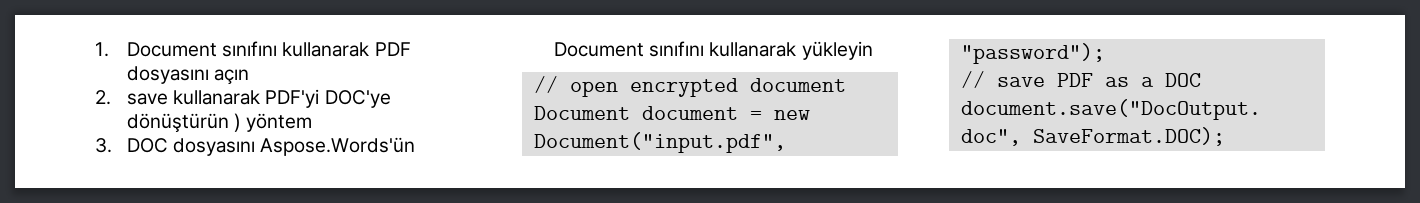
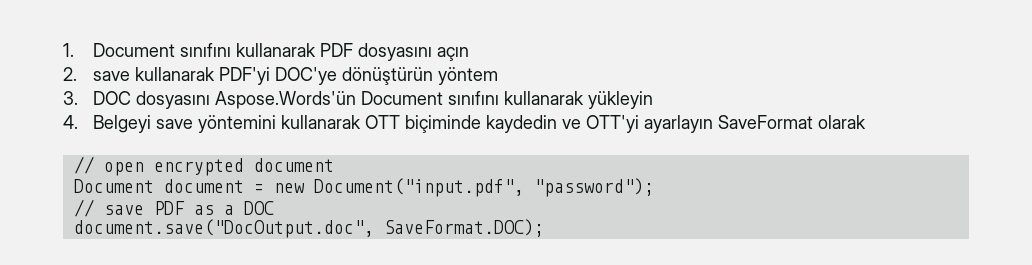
- 2. save kullanarak PDF'yi DOC'ye dönüştürün ) yöntem
+ 2. save kullanarak PDF'yi DOC'ye dönüştürün yöntem
+ 4. Belgeyi save yöntemini kullanarak OTT biçiminde kaydedin ve OTT'yi ayarlayın SaveFormat olarak

